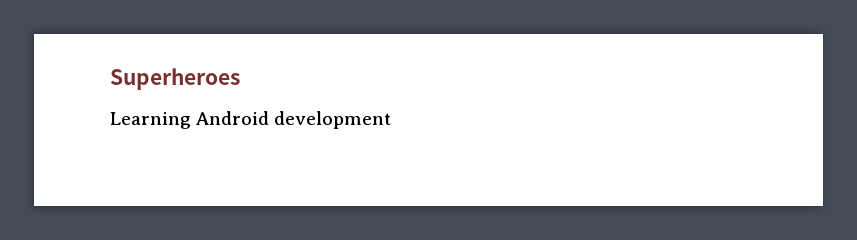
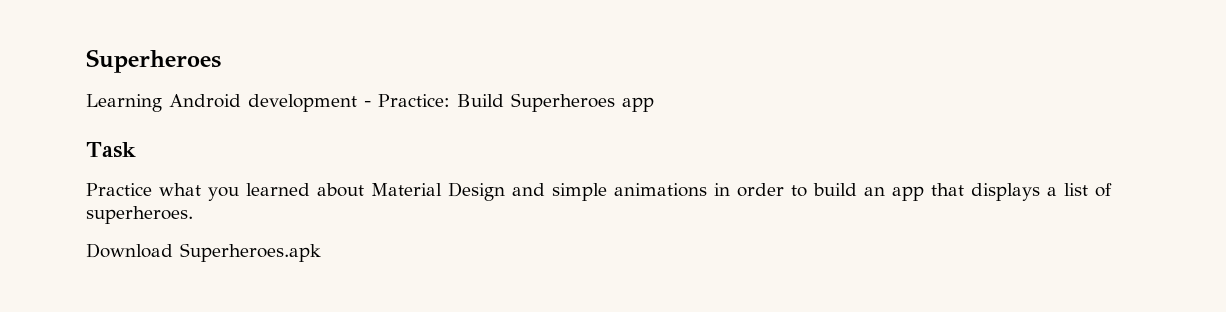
- Learning Android development
+ Learning Android development - Practice: Build Superheroes app
+ Task
+ Practice what you learned about Material Design and simple animations in order to build an app that displays a list of superheroes.
+ Download Superheroes.apk

